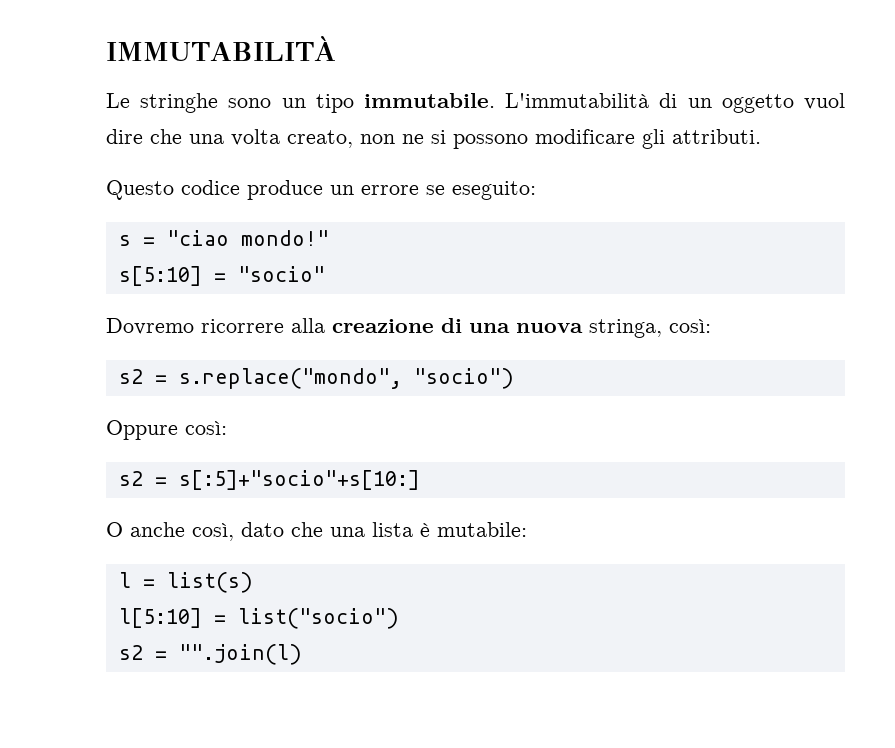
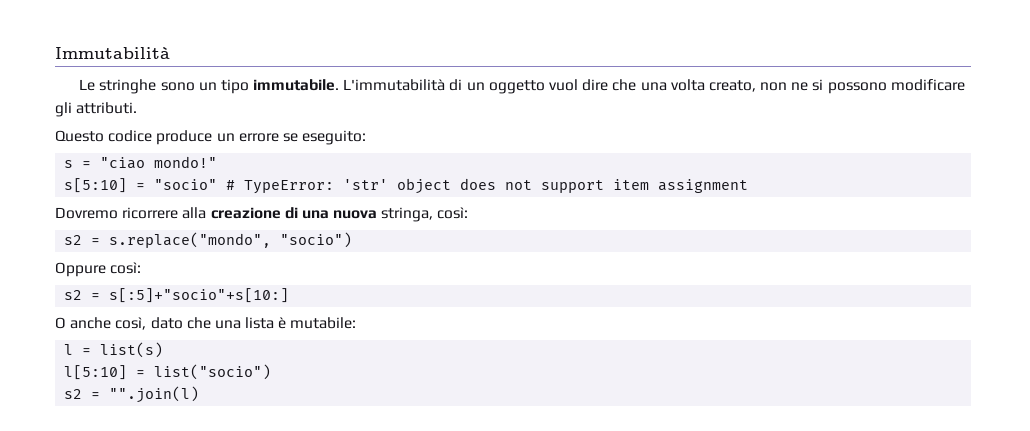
- IMMUTABILITÀ
+ Immutabilità
- s[5:10] = "socio"
+ s[5:10] = "socio" # TypeError: 'str' object does not support item assignment

